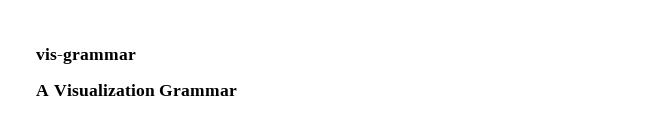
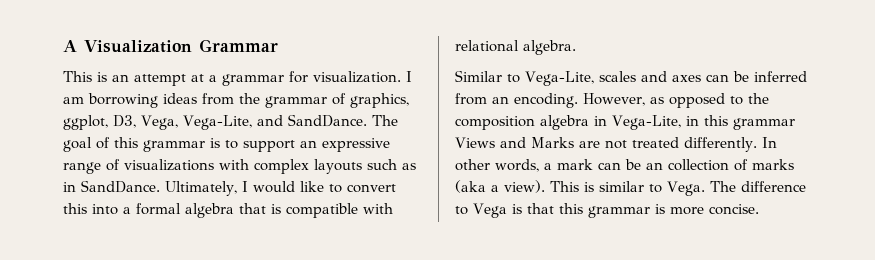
- vis-grammar
+ This is an attempt at a grammar for visualization. I am borrowing ideas from the grammar of graphics, ggplot, D3, Vega, Vega-Lite, and SandDance. The goal of this grammar is to support an expressive range of visualizations with complex layouts such as in SandDance. Ultimately, I would like to convert this into a formal algebra that is compatible with relational algebra.
+ Similar to Vega-Lite, scales and axes can be inferred from an encoding. However, as opposed to the composition algebra in Vega-Lite, in this grammar Views and Marks are not treated differently. In other words, a mark can be an collection of marks (aka a view). This is similar to Vega. The difference to Vega is that this grammar is more concise.

